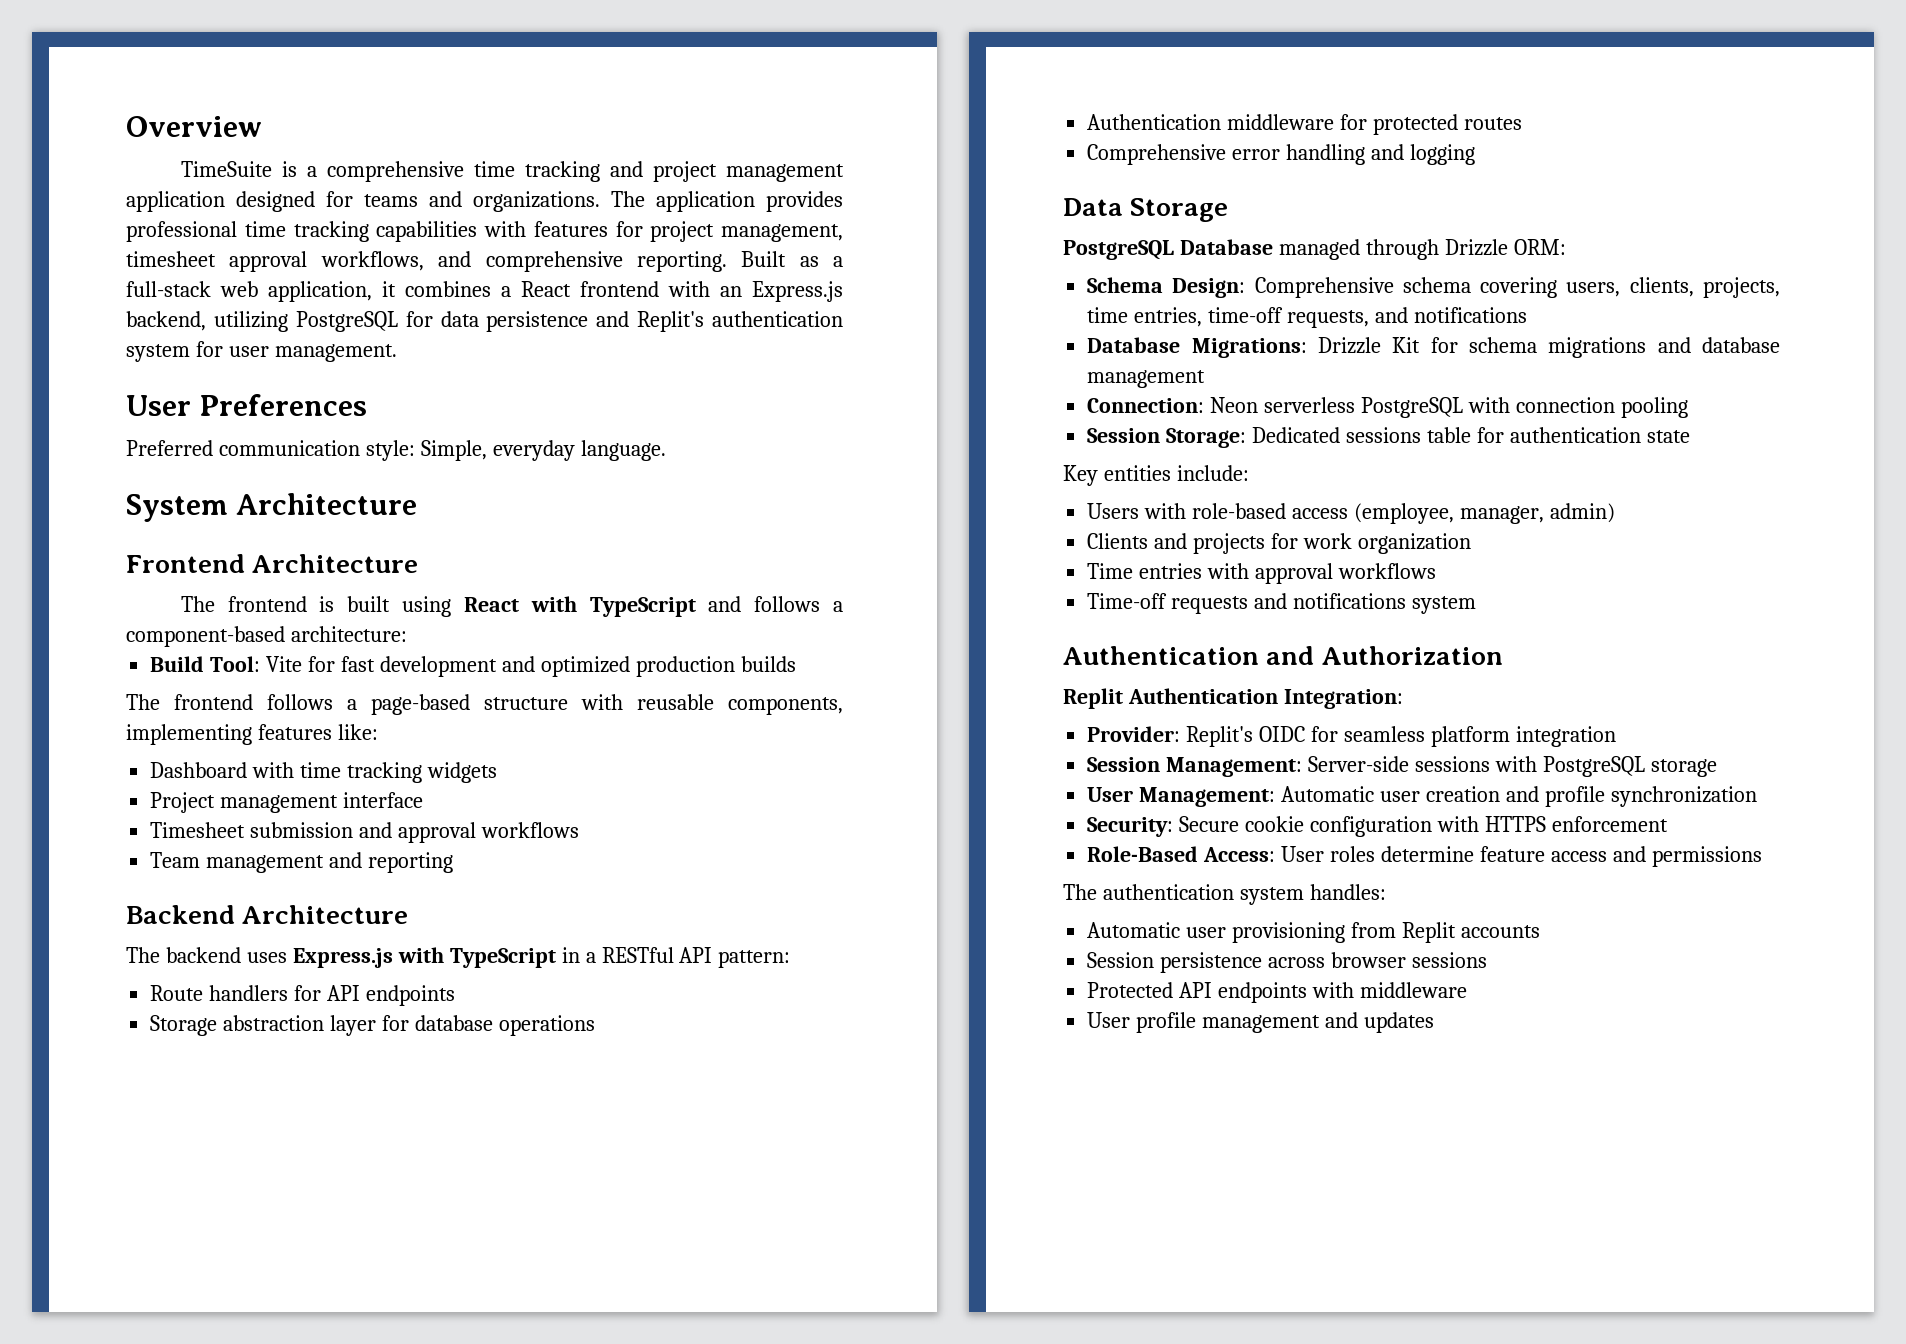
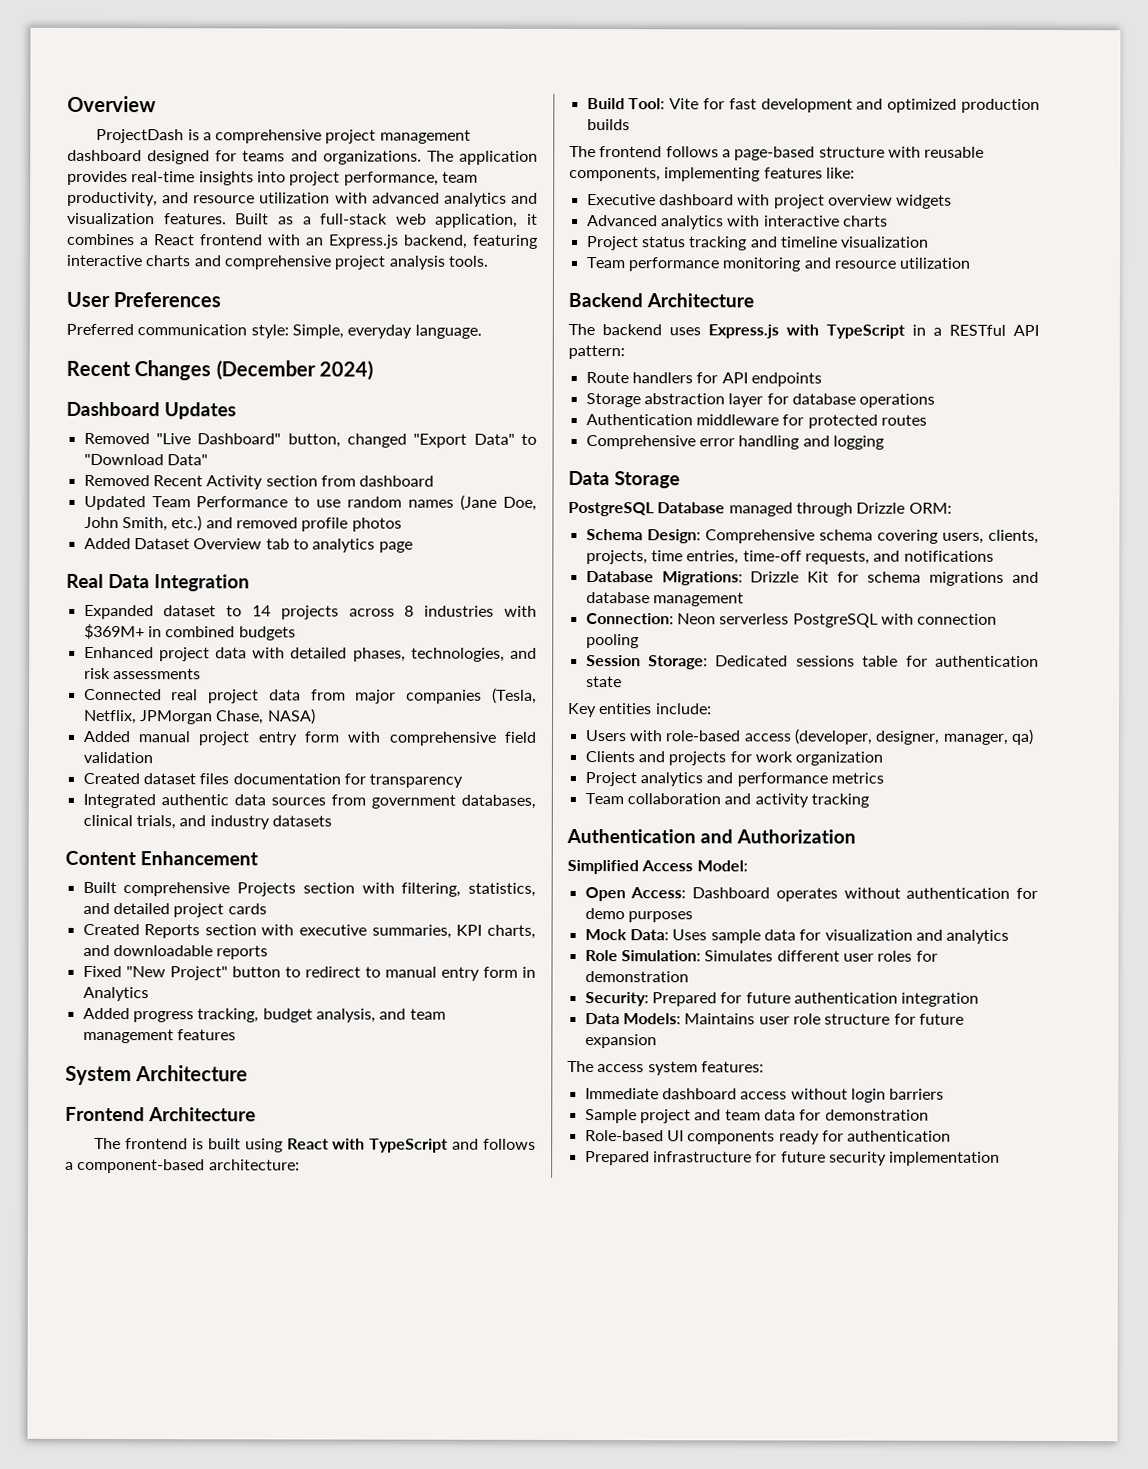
- TimeSuite is a comprehensive time tracking and project management application designed for teams and organizations.
+ ProjectDash is a comprehensive project management dashboard designed for teams and organizations.
- The application provides professional time tracking capabilities with features for project management, timesheet approval workflows, and comprehensive reporting.
+ The application provides real-time insights into project performance, team productivity, and resource utilization with advanced analytics and visualization features.
- Built as a full-stack web application, it combines a React frontend with an Express.js backend, utilizing PostgreSQL for data persistence and Replit's authentication system for user management.
+ Built as a full-stack web application, it combines a React frontend with an Express.js backend, featuring interactive charts and comprehensive project analysis tools.
+ Recent Changes (December 2024)
+ Dashboard Updates
+ Removed "Live Dashboard" button, changed "Export Data" to "Download Data"
+ Removed Recent Activity section from dashboard
+ Updated Team Performance to use random names (Jane Doe, John Smith, etc.) and removed profile photos
+ Added Dataset Overview tab to analytics page
+ Real Data Integration
+ Expanded dataset to 14 projects across 8 industries with $369M+ in combined budgets
+ Enhanced project data with detailed phases, technologies, and risk assessments
+ Connected real project data from major companies (Tesla, Netflix, JPMorgan Chase, NASA)
+ Added manual project entry form with comprehensive field validation
+ Created dataset files documentation for transparency
+ Integrated authentic data sources from government databases, clinical trials, and industry datasets
+ Content Enhancement
+ Built comprehensive Projects section with filtering, statistics, and detailed project cards
+ Created Reports section with executive summaries, KPI charts, and downloadable reports
+ Fixed "New Project" button to redirect to manual entry form in Analytics
+ Added progress tracking, budget analysis, and team management features
- Dashboard with time tracking widgets
- Project management interface
- Timesheet submission and approval workflows
- Team management and reporting
+ Executive dashboard with project overview widgets
+ Advanced analytics with interactive charts
+ Project status tracking and timeline visualization
+ Team performance monitoring and resource utilization
- Users with role-based access (employee, manager, admin)
+ Users with role-based access (developer, designer, manager, qa)
- Time entries with approval workflows
- Time-off requests and notifications system
+ Project analytics and performance metrics
+ Team collaboration and activity tracking
  Authentication and Authorization
- Replit Authentication Integration:
- Provider: Replit's OIDC for seamless platform integration
- Session Management: Server-side sessions with PostgreSQL storage
- User Management: Automatic user creation and profile synchronization
- Security: Secure cookie configuration with HTTPS enforcement
- Role-Based Access: User roles determine feature access and permissions
- The authentication system handles:
- Automatic user provisioning from Replit accounts
- Session persistence across browser sessions
- Protected API endpoints with middleware
- User profile management and updates
+ Simplified Access Model:
+ Open Access: Dashboard operates without authentication for demo purposes
+ Mock Data: Uses sample data for visualization and analytics
+ Role Simulation: Simulates different user roles for demonstration
+ Security: Prepared for future authentication integration
+ Data Models: Maintains user role structure for future expansion
+ The access system features:
+ Immediate dashboard access without login barriers
+ Sample project and team data for demonstration
+ Role-based UI components ready for authentication
+ Prepared infrastructure for future security implementation

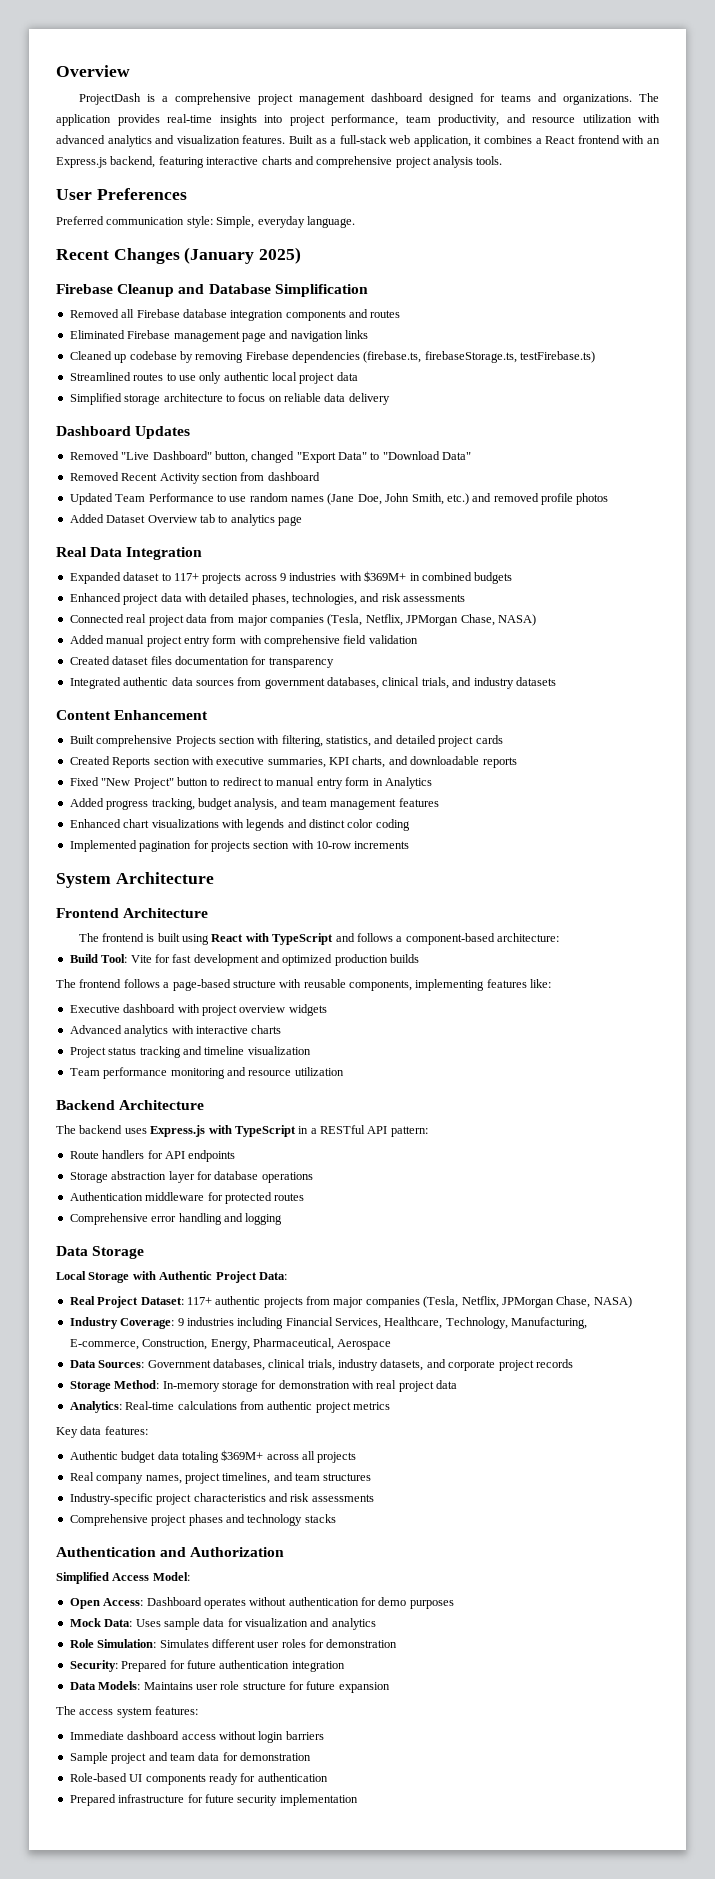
- Recent Changes (December 2024)
+ Recent Changes (January 2025)
+ Firebase Cleanup and Database Simplification
+ Removed all Firebase database integration components and routes
+ Eliminated Firebase management page and navigation links
+ Cleaned up codebase by removing Firebase dependencies (firebase.ts, firebaseStorage.ts, testFirebase.ts)
+ Streamlined routes to use only authentic local project data
+ Simplified storage architecture to focus on reliable data delivery
- Expanded dataset to 14 projects across 8 industries with $369M+ in combined budgets
+ Expanded dataset to 117+ projects across 9 industries with $369M+ in combined budgets
+ Enhanced chart visualizations with legends and distinct color coding
+ Implemented pagination for projects section with 10-row increments
- PostgreSQL Database managed through Drizzle ORM:
- Schema Design: Comprehensive schema covering users, clients, projects, time entries, time-off requests, and notifications
- Database Migrations: Drizzle Kit for schema migrations and database management
- Connection: Neon serverless PostgreSQL with connection pooling
- Session Storage: Dedicated sessions table for authentication state
- Key entities include:
- Users with role-based access (developer, designer, manager, qa)
- Clients and projects for work organization
- Project analytics and performance metrics
- Team collaboration and activity tracking
+ Local Storage with Authentic Project Data:
+ Real Project Dataset: 117+ authentic projects from major companies (Tesla, Netflix, JPMorgan Chase, NASA)
+ Industry Coverage: 9 industries including Financial Services, Healthcare, Technology, Manufacturing, E-commerce, Construction, Energy, Pharmaceutical, Aerospace
+ Data Sources: Government databases, clinical trials, industry datasets, and corporate project records
+ Storage Method: In-memory storage for demonstration with real project data
+ Analytics: Real-time calculations from authentic project metrics
+ Key data features:
+ Authentic budget data totaling $369M+ across all projects
+ Real company names, project timelines, and team structures
+ Industry-specific project characteristics and risk assessments
+ Comprehensive project phases and technology stacks

